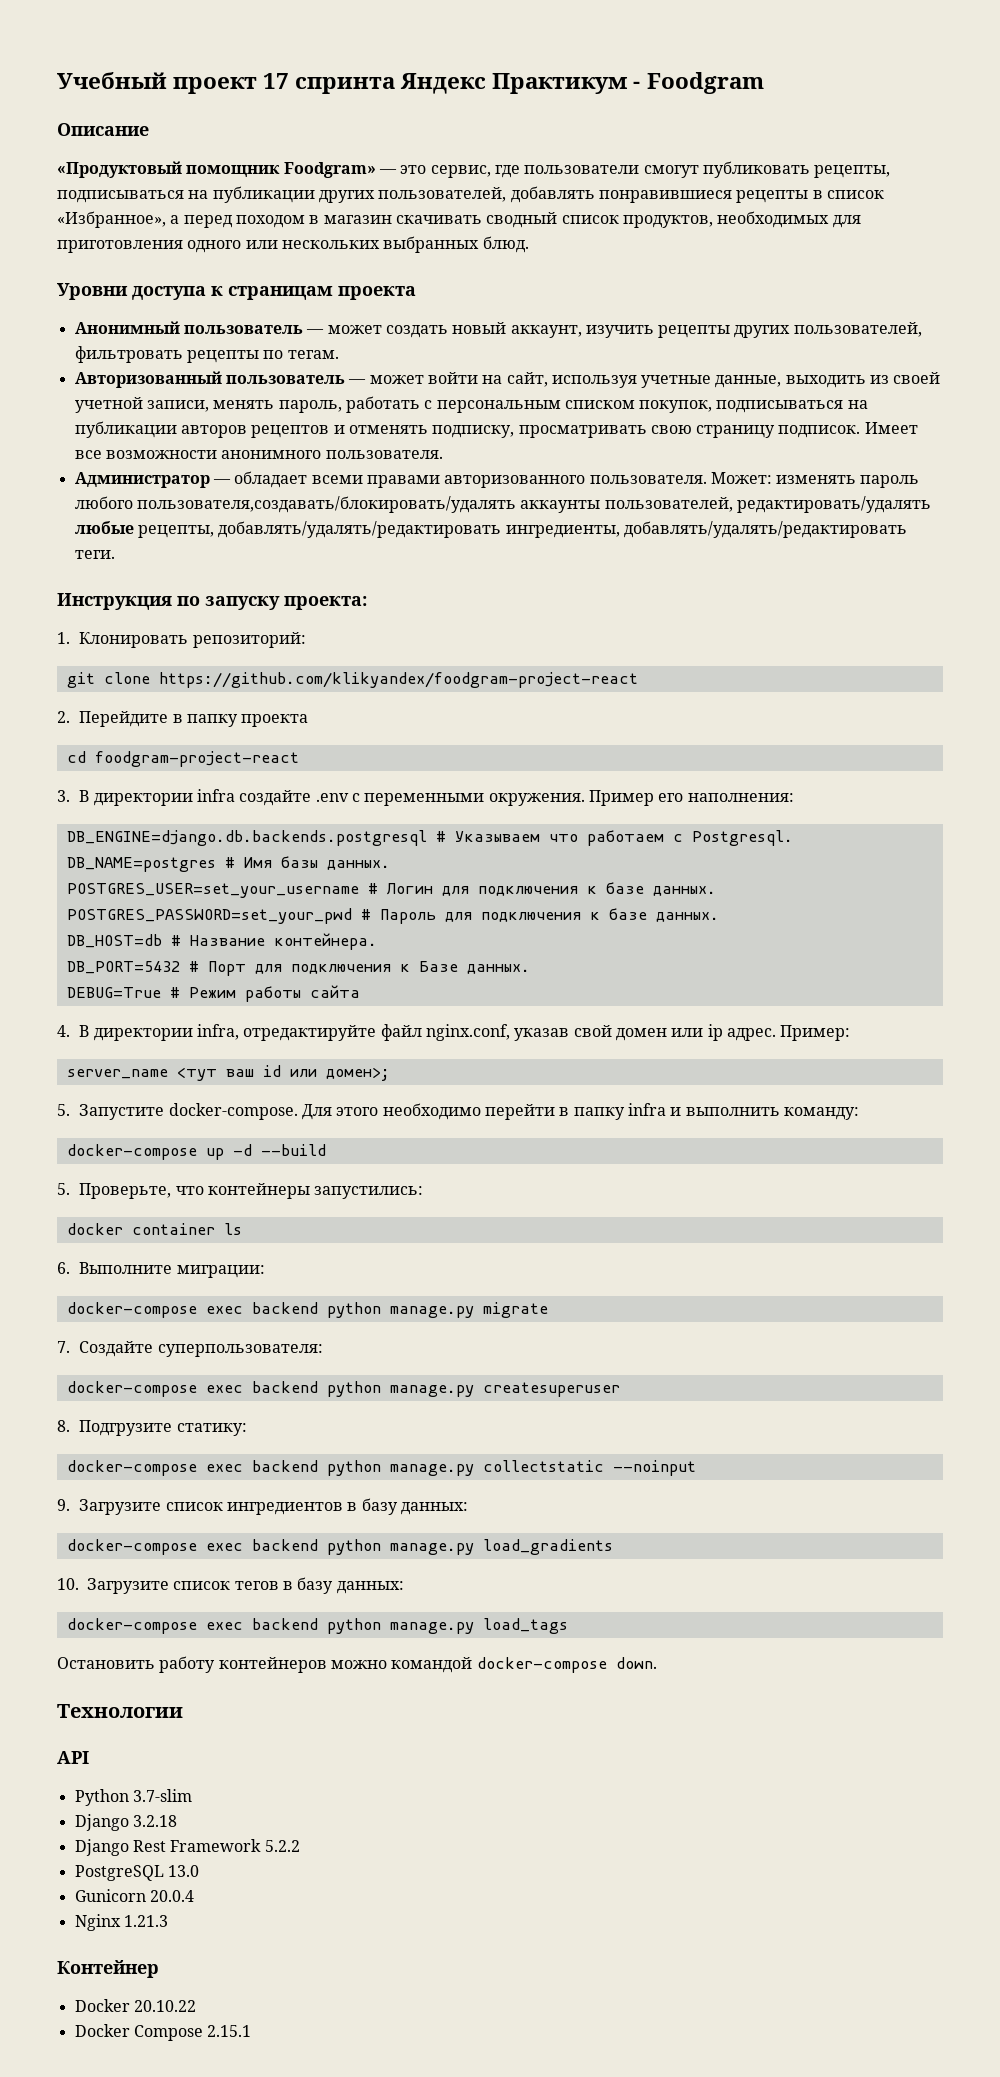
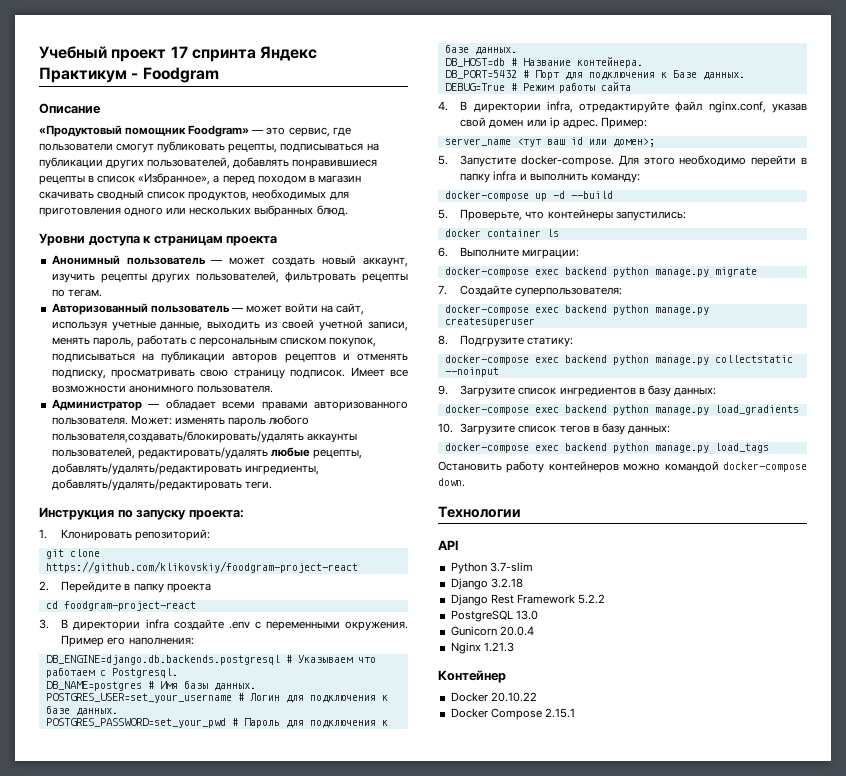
- git clone https://github.com/klikyandex/foodgram-project-react
+ git clone https://github.com/klikovskiy/foodgram-project-react

